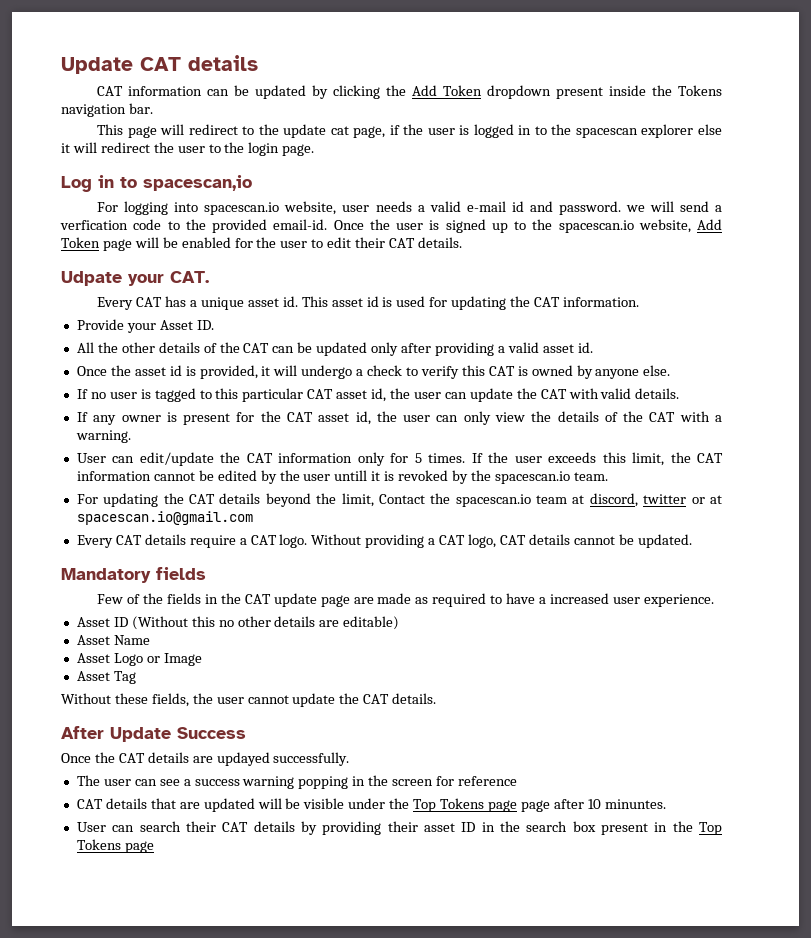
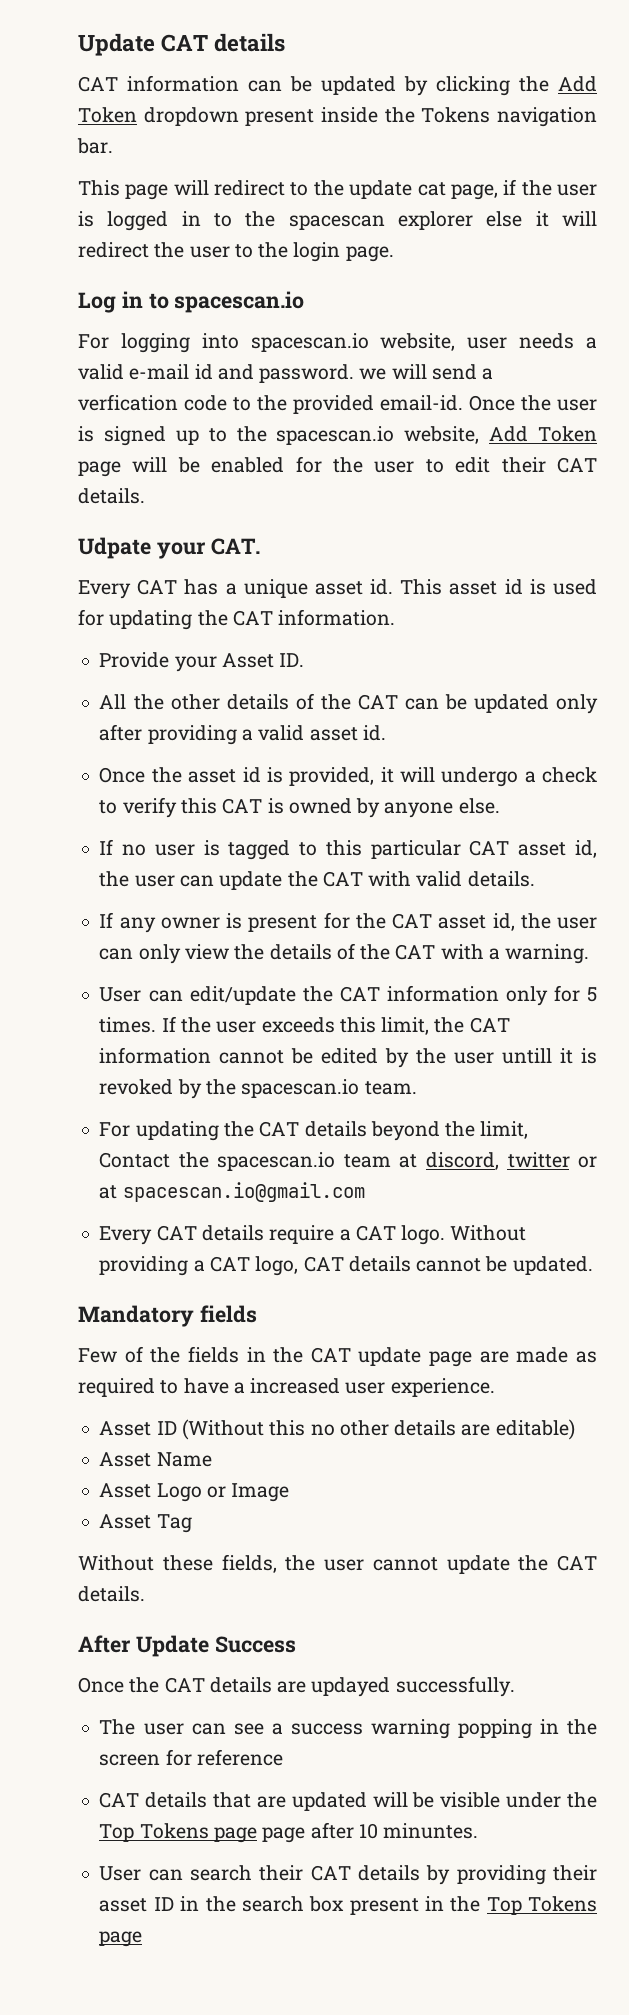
- Log in to spacescan,io
+ Log in to spacescan.io

